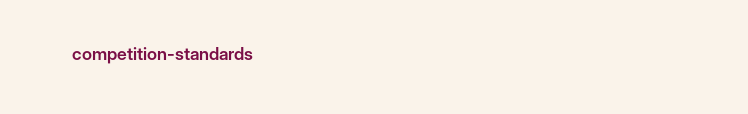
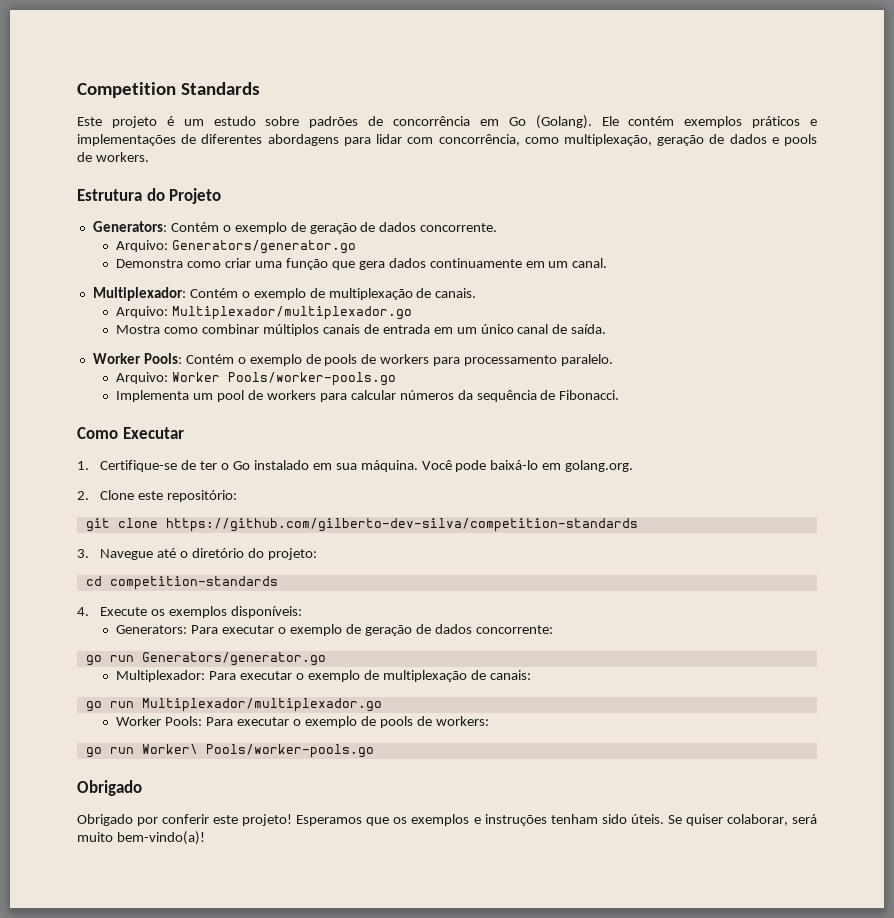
- competition-standards
+ Competition Standards
+ Este projeto é um estudo sobre padrões de concorrência em Go (Golang). Ele contém exemplos práticos e implementações de diferentes abordagens para lidar com concorrência, como multiplexação, geração de dados e pools de workers.
+ Estrutura do Projeto
+ Generators: Contém o exemplo de geração de dados concorrente.
+ Arquivo: Generators/generator.go
+ Demonstra como criar uma função que gera dados continuamente em um canal.
+ Multiplexador: Contém o exemplo de multiplexação de canais.
+ Arquivo: Multiplexador/multiplexador.go
+ Mostra como combinar múltiplos canais de entrada em um único canal de saída.
+ Worker Pools: Contém o exemplo de pools de workers para processamento paralelo.
+ Arquivo: Worker Pools/worker-pools.go
+ Implementa um pool de workers para calcular números da sequência de Fibonacci.
+ Como Executar
+ 1. Certifique-se de ter o Go instalado em sua máquina. Você pode baixá-lo em golang.org.
+ 2. Clone este repositório:
+ git clone https://github.com/gilberto-dev-silva/competition-standards
+ 3. Navegue até o diretório do projeto:
+ cd competition-standards
+ 4. Execute os exemplos disponíveis:
+ Generators: Para executar o exemplo de geração de dados concorrente:
+ go run Generators/generator.go
+ Multiplexador: Para executar o exemplo de multiplexação de canais:
+ go run Multiplexador/multiplexador.go
+ Worker Pools: Para executar o exemplo de pools de workers:
+ go run Worker\ Pools/worker-pools.go
+ Obrigado
+ Obrigado por conferir este projeto! Esperamos que os exemplos e instruções tenham sido úteis. Se quiser colaborar, será muito bem-vindo(a)!

